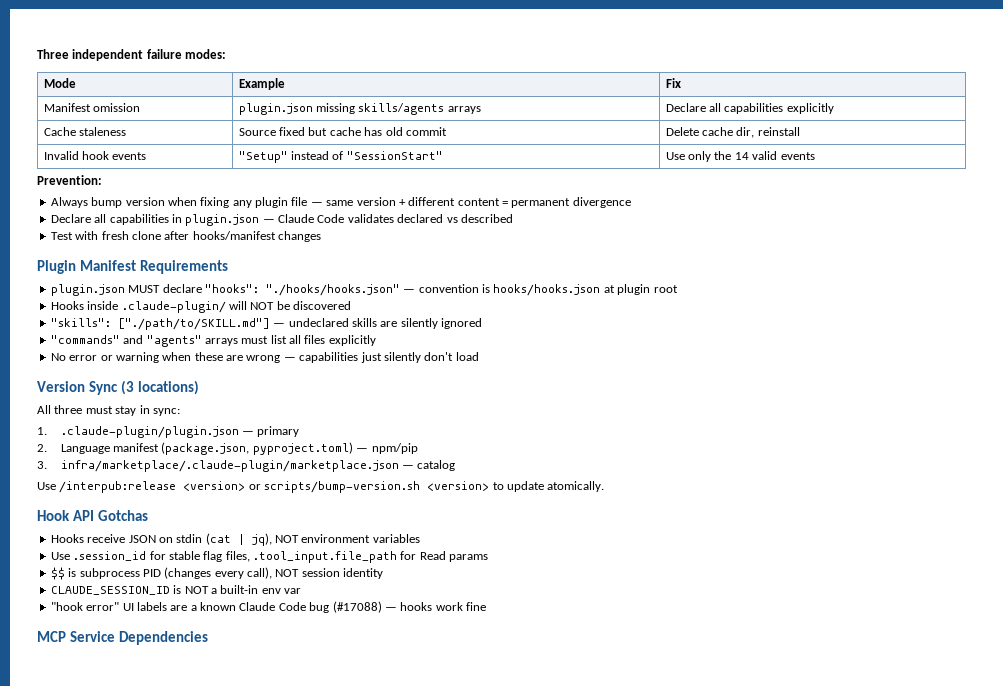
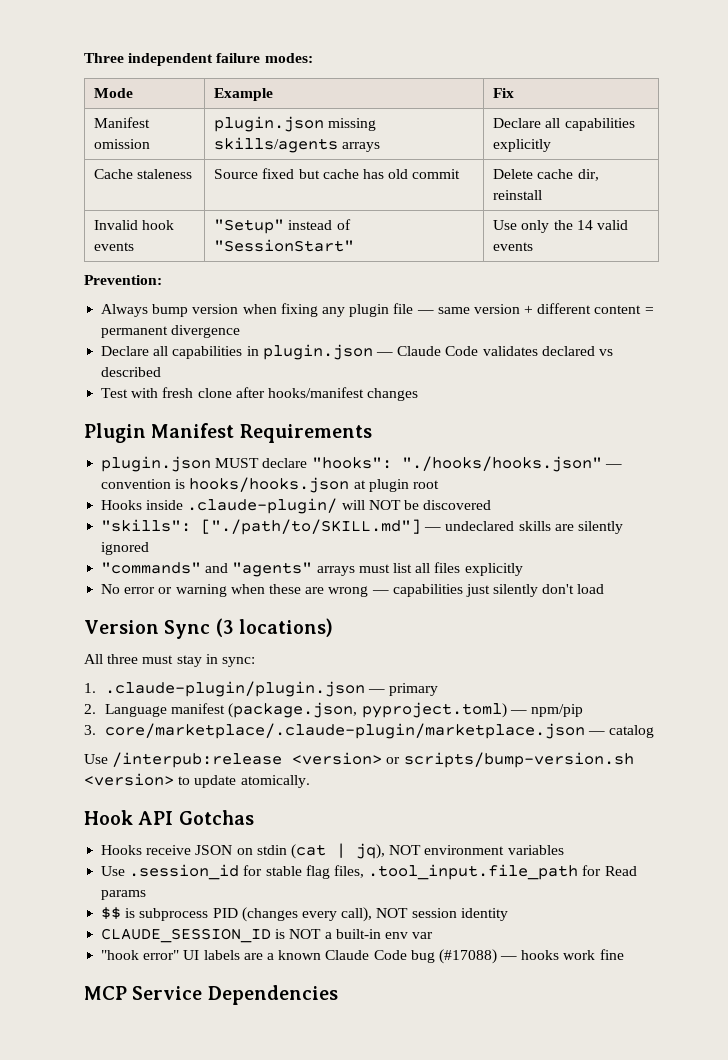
- 3. infra/marketplace/.claude-plugin/marketplace.json — catalog
+ 3. core/marketplace/.claude-plugin/marketplace.json — catalog

